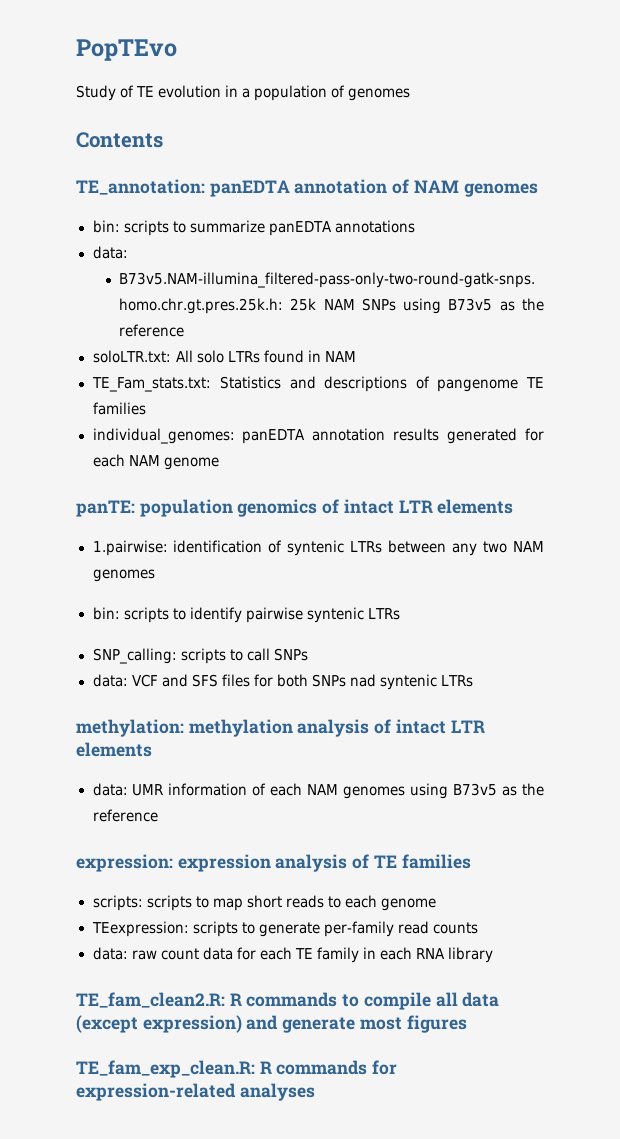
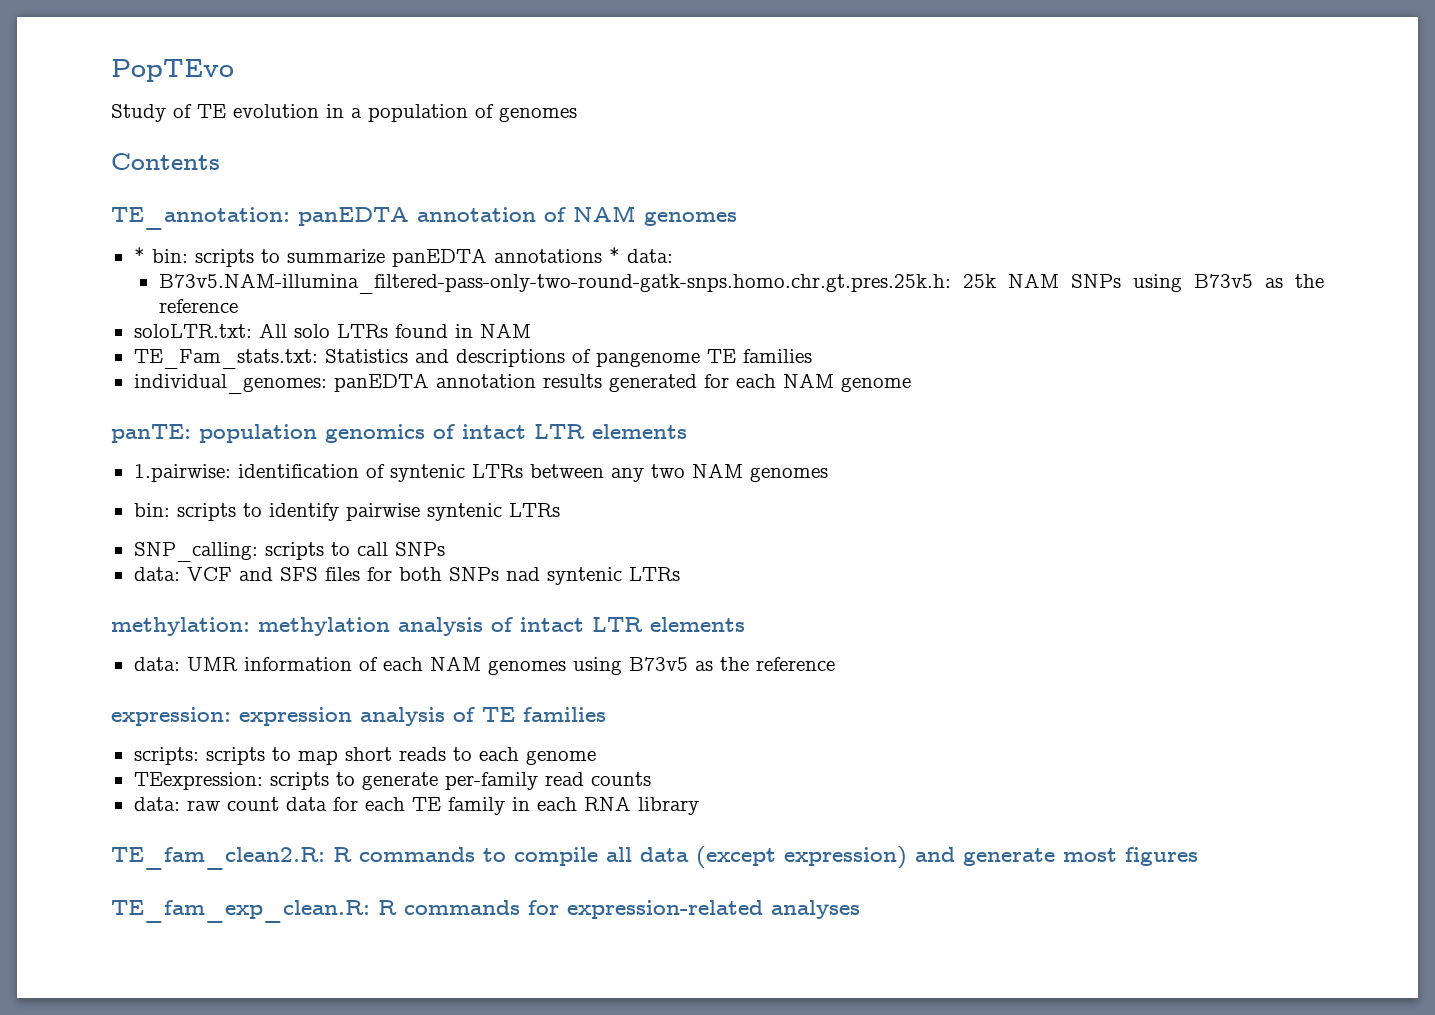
- bin: scripts to summarize panEDTA annotations
- data:
+ * bin: scripts to summarize panEDTA annotations * data:

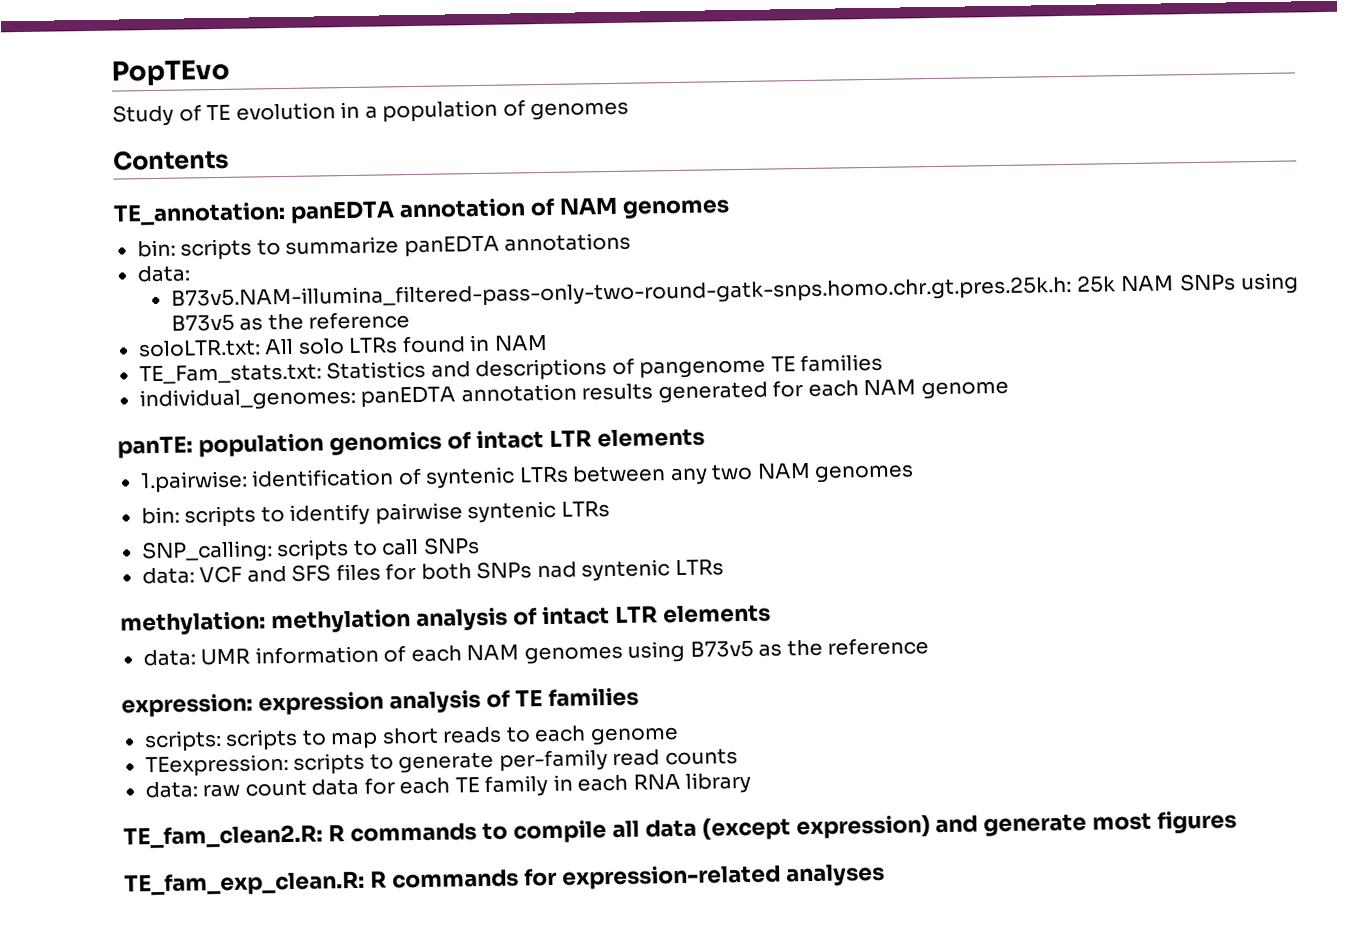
- * bin: scripts to summarize panEDTA annotations * data:
+ bin: scripts to summarize panEDTA annotations
+ data:

